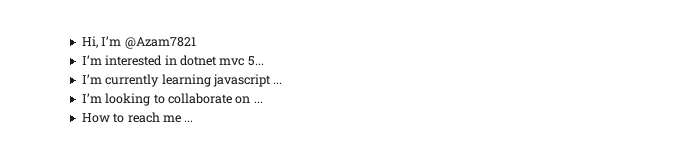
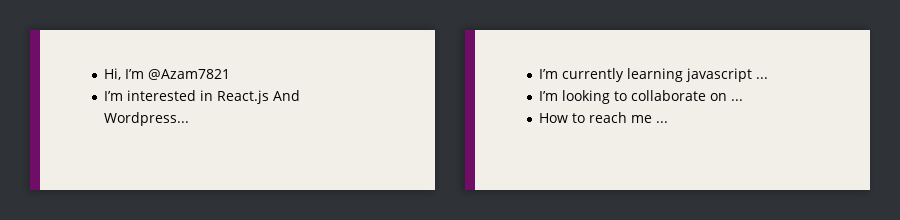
- I’m interested in dotnet mvc 5...
+ I’m interested in React.js And Wordpress...

